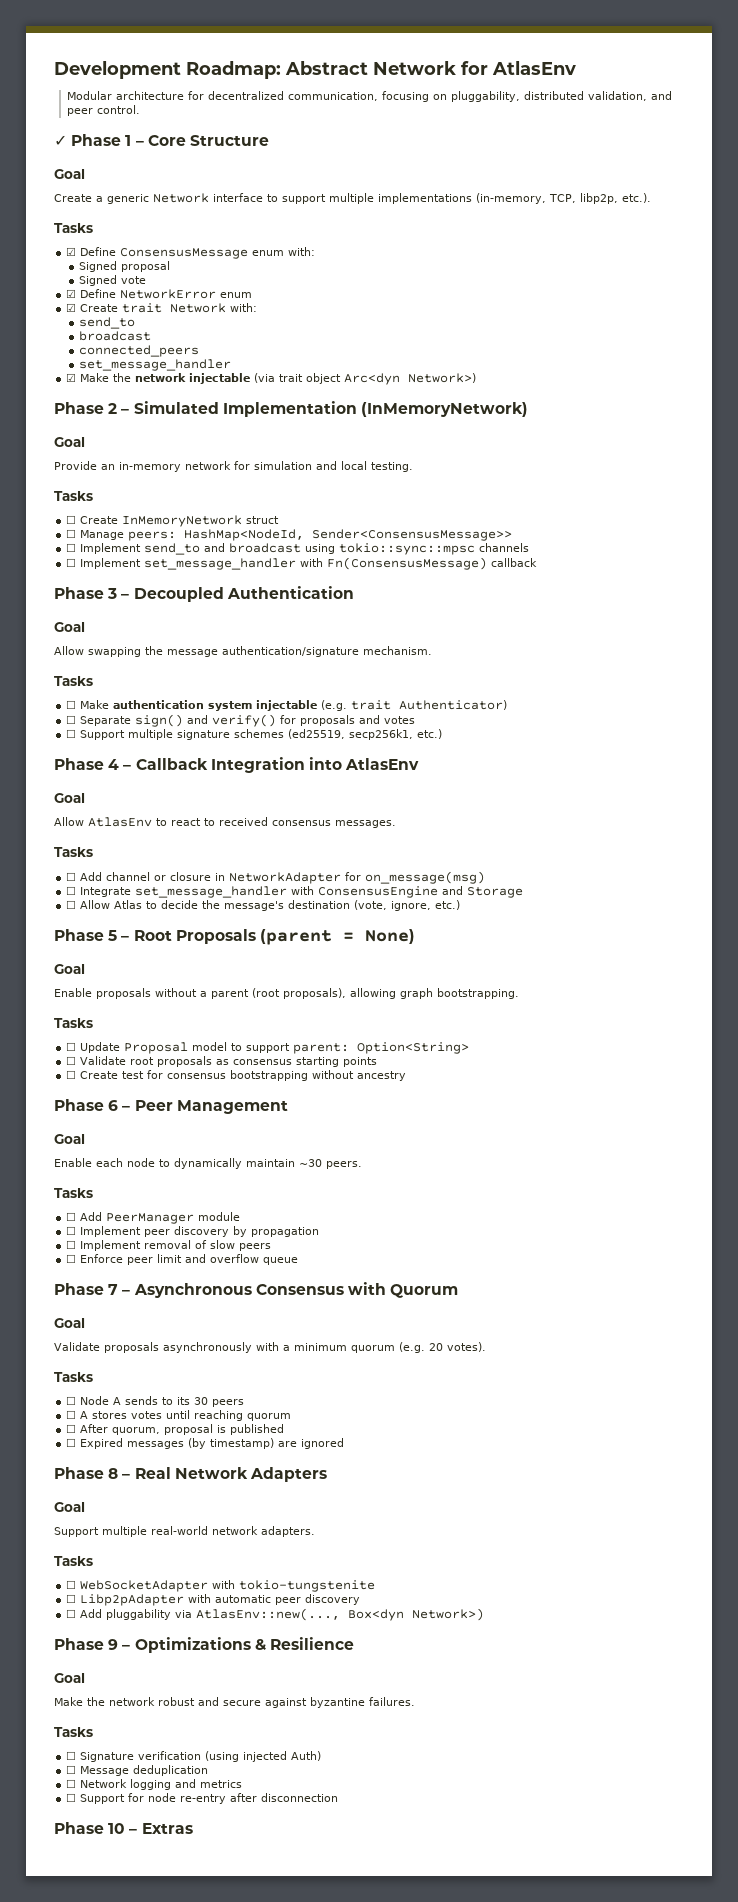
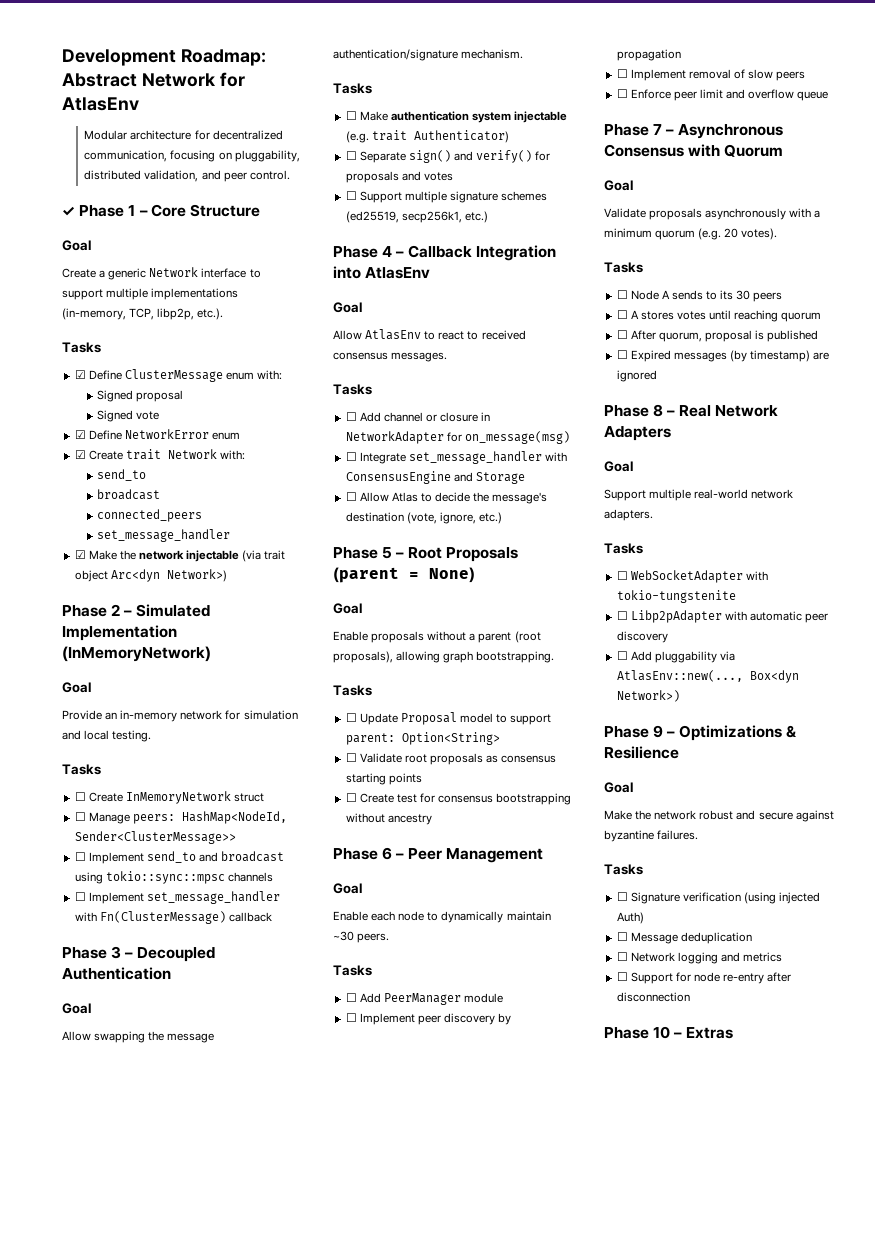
- ☑ Define ConsensusMessage enum with:
+ ☑ Define ClusterMessage enum with:
- ☐ Manage peers: HashMap<NodeId, Sender<ConsensusMessage>>
+ ☐ Manage peers: HashMap<NodeId, Sender<ClusterMessage>>
- ☐ Implement set_message_handler with Fn(ConsensusMessage) callback
+ ☐ Implement set_message_handler with Fn(ClusterMessage) callback

